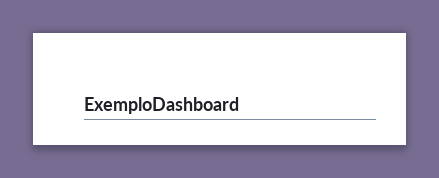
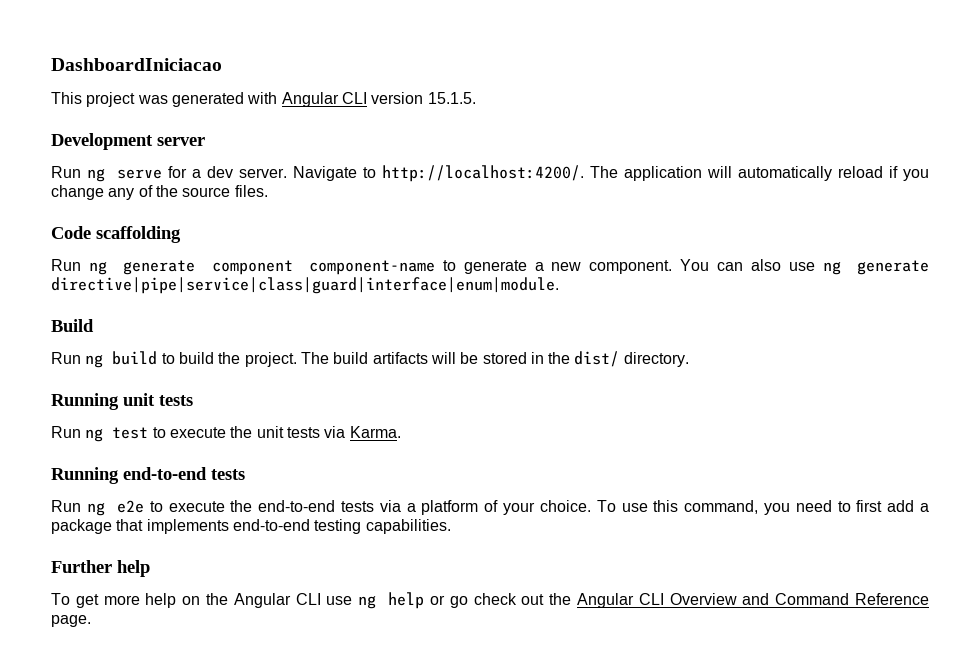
- ExemploDashboard
+ DashboardIniciacao
+ This project was generated with Angular CLI version 15.1.5.
+ Development server
+ Run ng serve for a dev server. Navigate to http://localhost:4200/. The application will automatically reload if you change any of the source files.
+ Code scaffolding
+ Run ng generate component component-name to generate a new component. You can also use ng generate directive|pipe|service|class|guard|interface|enum|module.
+ Build
+ Run ng build to build the project. The build artifacts will be stored in the dist/ directory.
+ Running unit tests
+ Run ng test to execute the unit tests via Karma.
+ Running end-to-end tests
+ Run ng e2e to execute the end-to-end tests via a platform of your choice. To use this command, you need to first add a package that implements end-to-end testing capabilities.
+ Further help
+ To get more help on the Angular CLI use ng help or go check out the Angular CLI Overview and Command Reference page.

